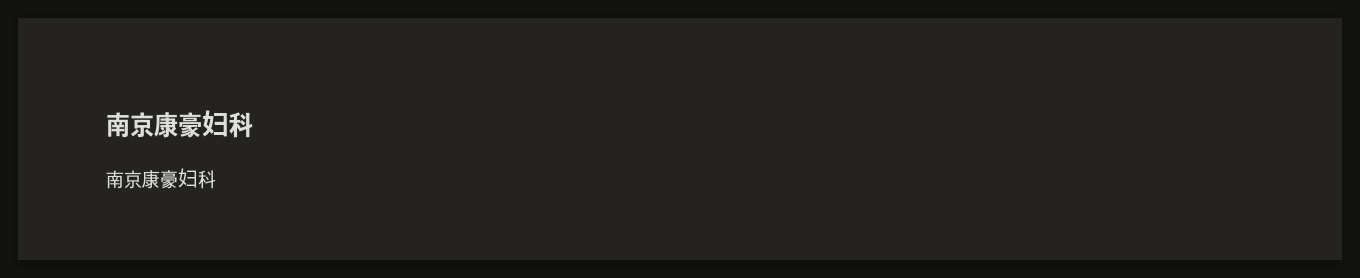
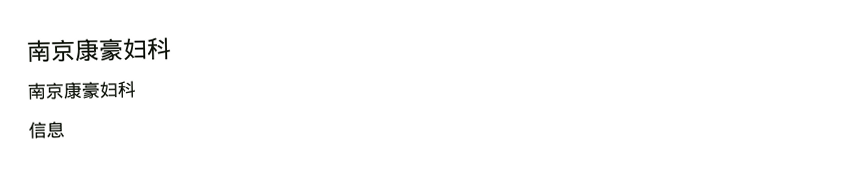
+ 信息

